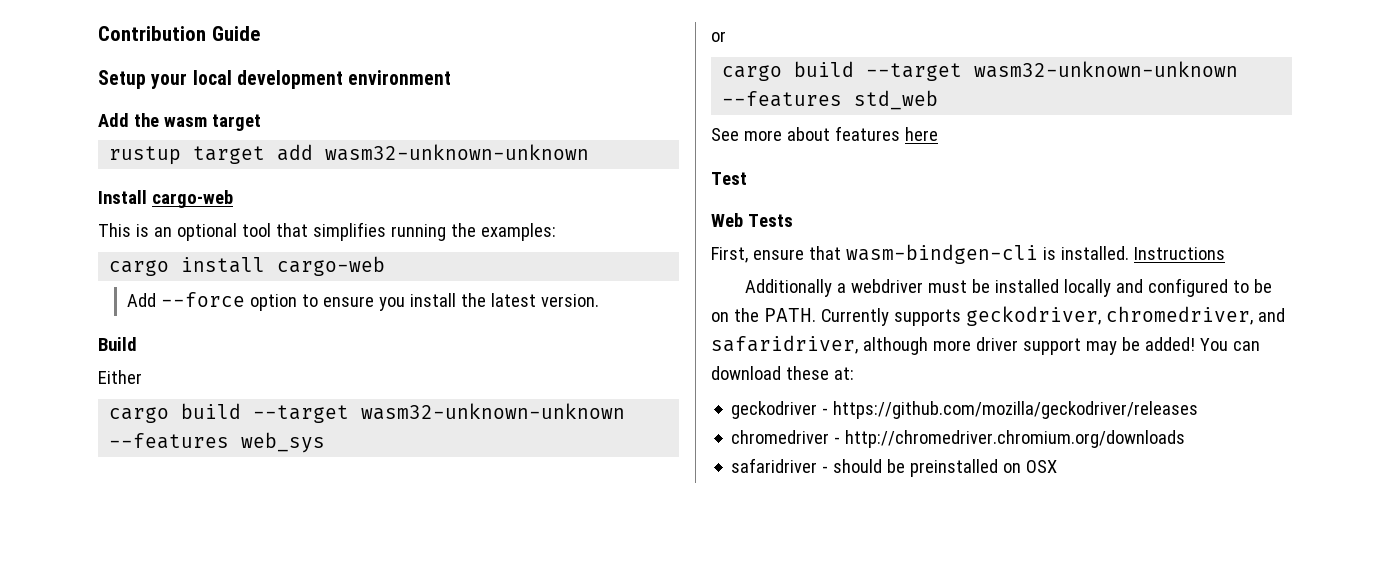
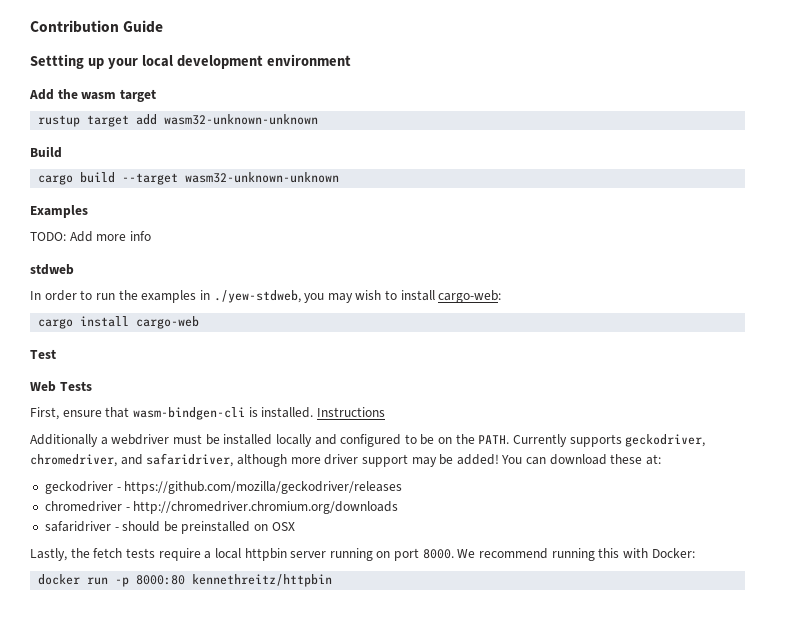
- Setup your local development environment
+ Settting up your local development environment
- Install cargo-web
- This is an optional tool that simplifies running the examples:
- cargo install cargo-web
- Add --force option to ensure you install the latest version.
- Either
- cargo build --target wasm32-unknown-unknown --features web_sys
- or
- cargo build --target wasm32-unknown-unknown --features std_web
- See more about features here
+ cargo build --target wasm32-unknown-unknown
+ Examples
+ TODO: Add more info
+ stdweb
+ In order to run the examples in ./yew-stdweb, you may wish to install cargo-web:
+ cargo install cargo-web
+ Lastly, the fetch tests require a local httpbin server running on port 8000. We recommend running this with Docker:
+ docker run -p 8000:80 kennethreitz/httpbin

